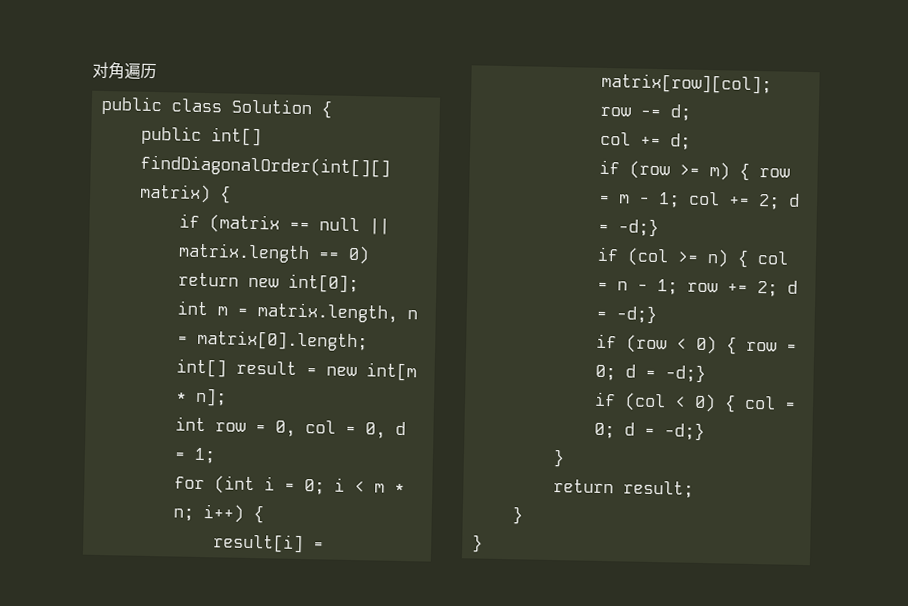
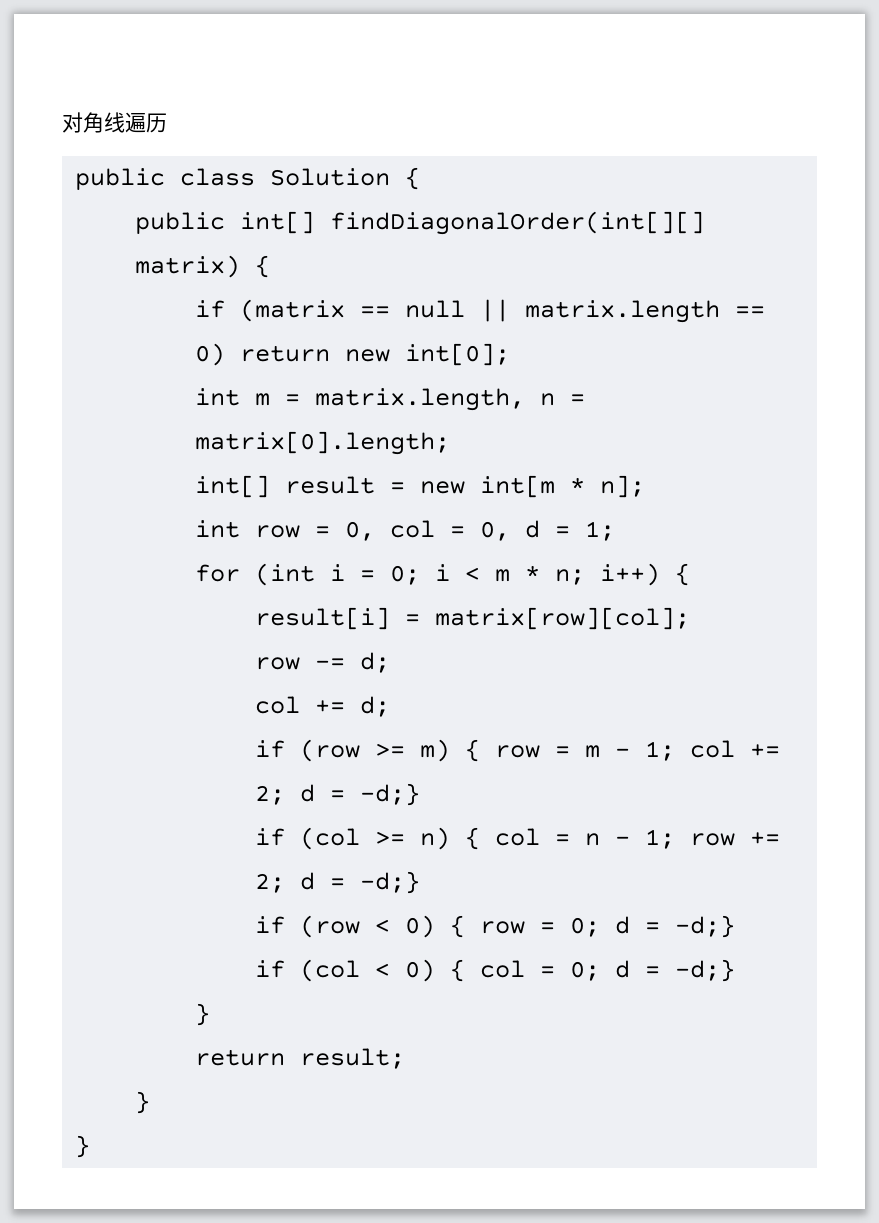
- 对角遍历
+ 对角线遍历

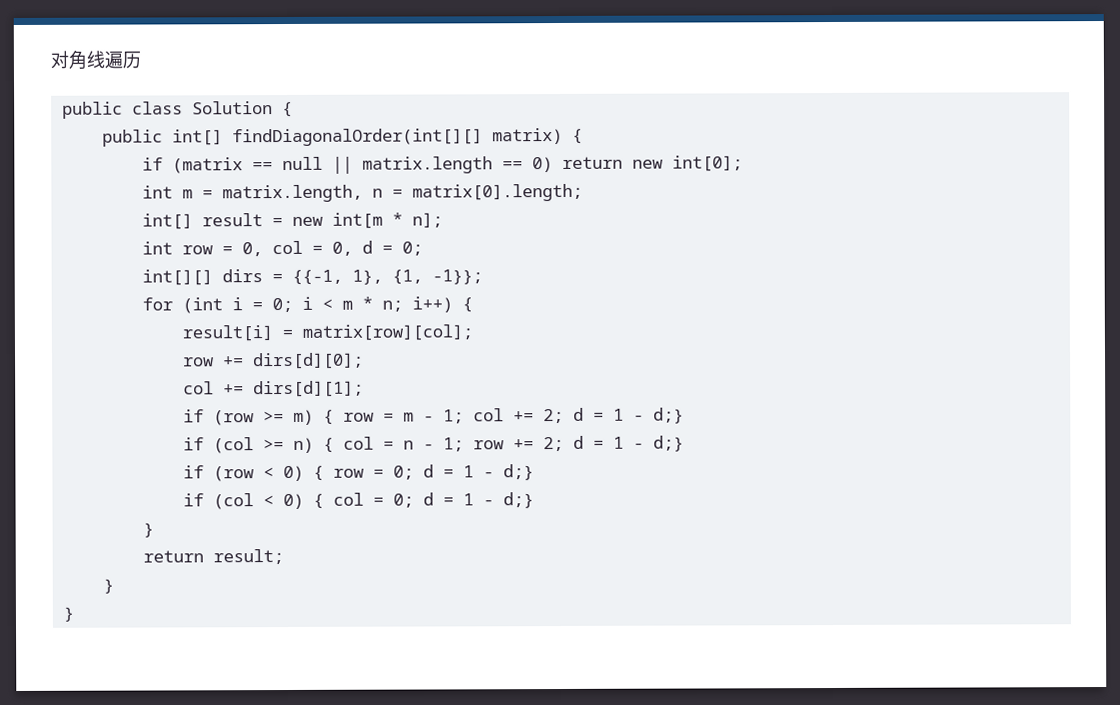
- int row = 0, col = 0, d = 1;
+ int row = 0, col = 0, d = 0;
+ int[][] dirs = {{-1, 1}, {1, -1}};
- row -= d;
- col += d;
+ row += dirs[d][0];
+ col += dirs[d][1];
- if (row >= m) { row = m - 1; col += 2; d = -d;}
+ if (row >= m) { row = m - 1; col += 2; d = 1 - d;}
- if (col >= n) { col = n - 1; row += 2; d = -d;}
+ if (col >= n) { col = n - 1; row += 2; d = 1 - d;}
- if (row < 0) { row = 0; d = -d;}
+ if (row < 0) { row = 0; d = 1 - d;}
- if (col < 0) { col = 0; d = -d;}
+ if (col < 0) { col = 0; d = 1 - d;}

